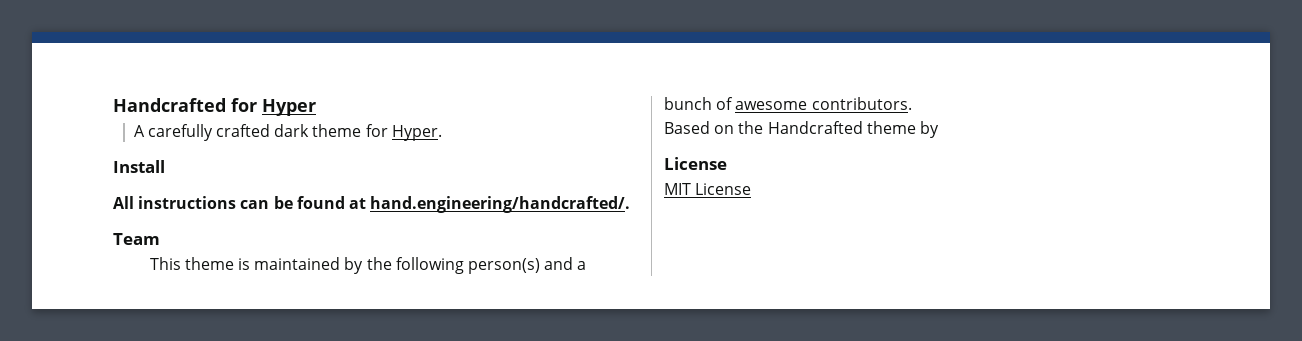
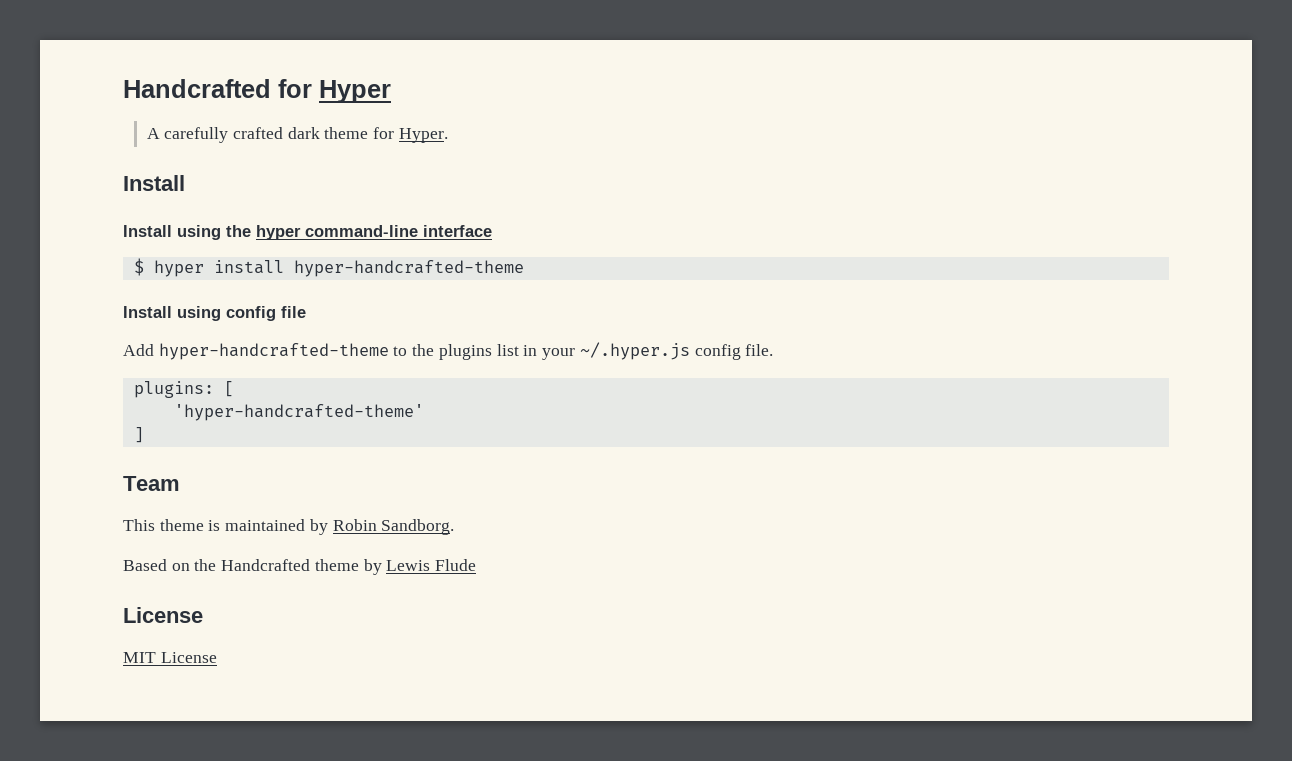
- All instructions can be found at hand.engineering/handcrafted/.
+ Install using the hyper command-line interface
+ $ hyper install hyper-handcrafted-theme
+ Install using config file
+ Add hyper-handcrafted-theme to the plugins list in your ~/.hyper.js config file.
+ plugins: [
+ 'hyper-handcrafted-theme'
+ ]
- This theme is maintained by the following person(s) and a bunch of awesome contributors.
+ This theme is maintained by Robin Sandborg.
- Based on the Handcrafted theme by
+ Based on the Handcrafted theme by Lewis Flude

